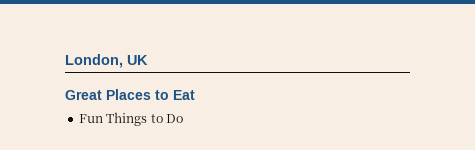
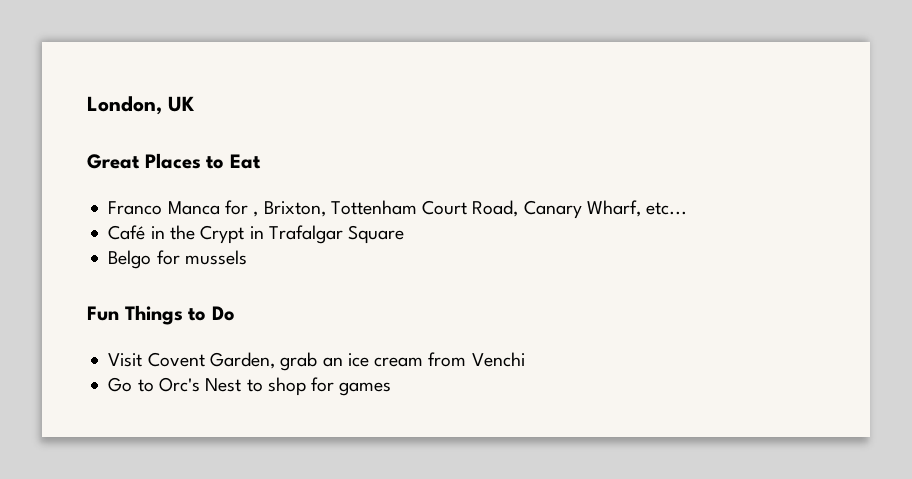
+ Franco Manca for , Brixton, Tottenham Court Road, Canary Wharf, etc...
+ Café in the Crypt in Trafalgar Square
+ Belgo for mussels
  Fun Things to Do
+ Visit Covent Garden, grab an ice cream from Venchi
+ Go to Orc's Nest to shop for games

